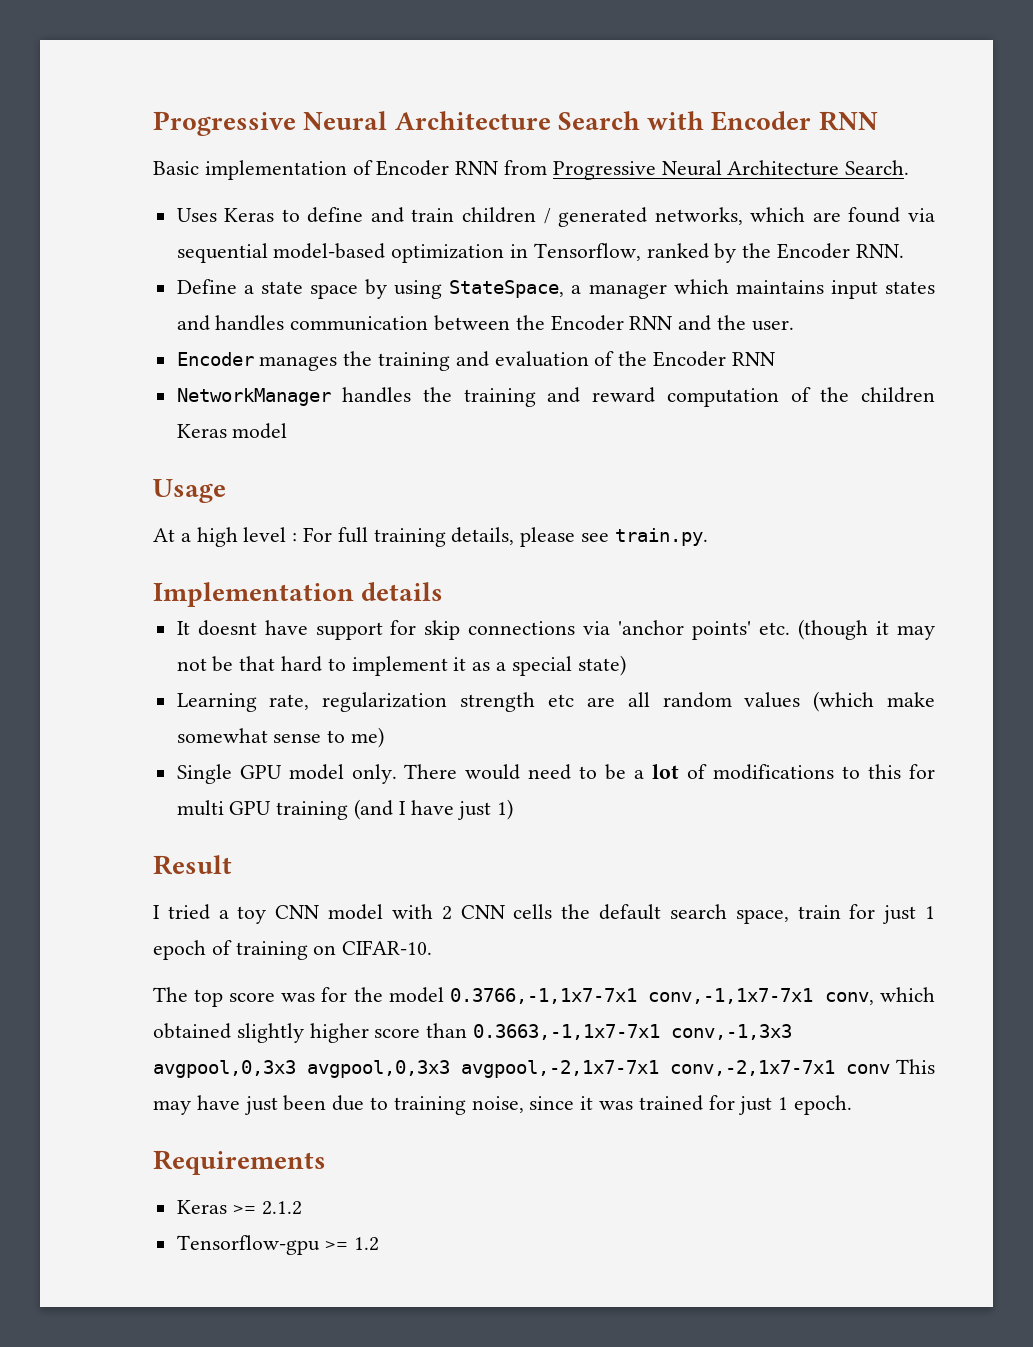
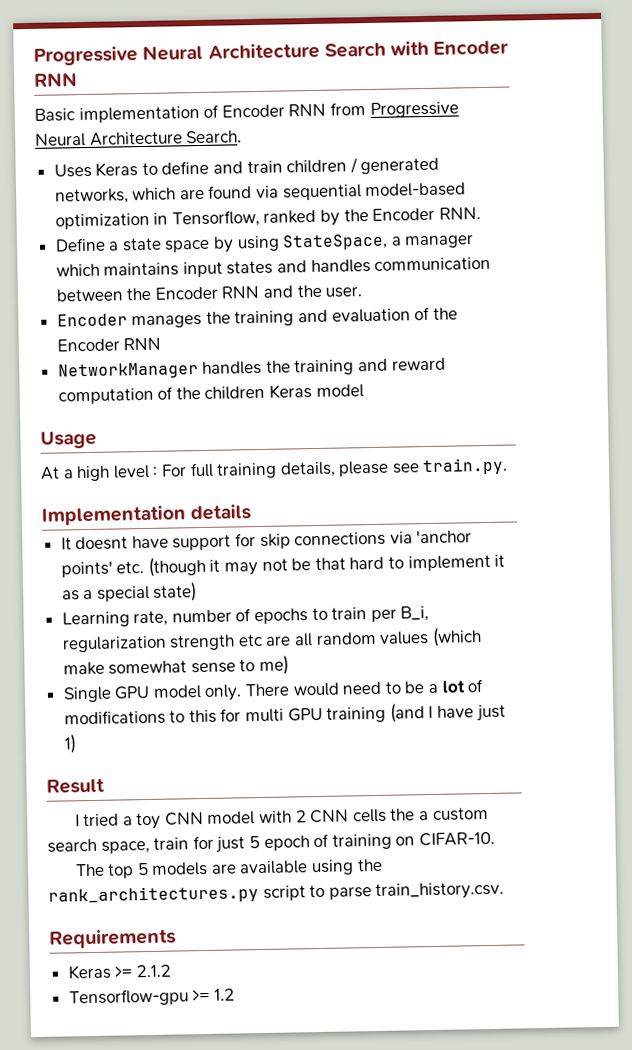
- Learning rate, regularization strength etc are all random values (which make somewhat sense to me)
+ Learning rate, number of epochs to train per B_i, regularization strength etc are all random values (which make somewhat sense to me)
- I tried a toy CNN model with 2 CNN cells the default search space, train for just 1 epoch of training on CIFAR-10.
+ I tried a toy CNN model with 2 CNN cells the a custom search space, train for just 5 epoch of training on CIFAR-10.
- The top score was for the model 0.3766,-1,1x7-7x1 conv,-1,1x7-7x1 conv, which obtained slightly higher score than 0.3663,-1,1x7-7x1 conv,-1,3x3 avgpool,0,3x3 avgpool,0,3x3 avgpool,-2,1x7-7x1 conv,-2,1x7-7x1 conv This may have just been due to training noise, since it was trained for just 1 epoch.
+ The top 5 models are available using the rank_architectures.py script to parse train_history.csv.

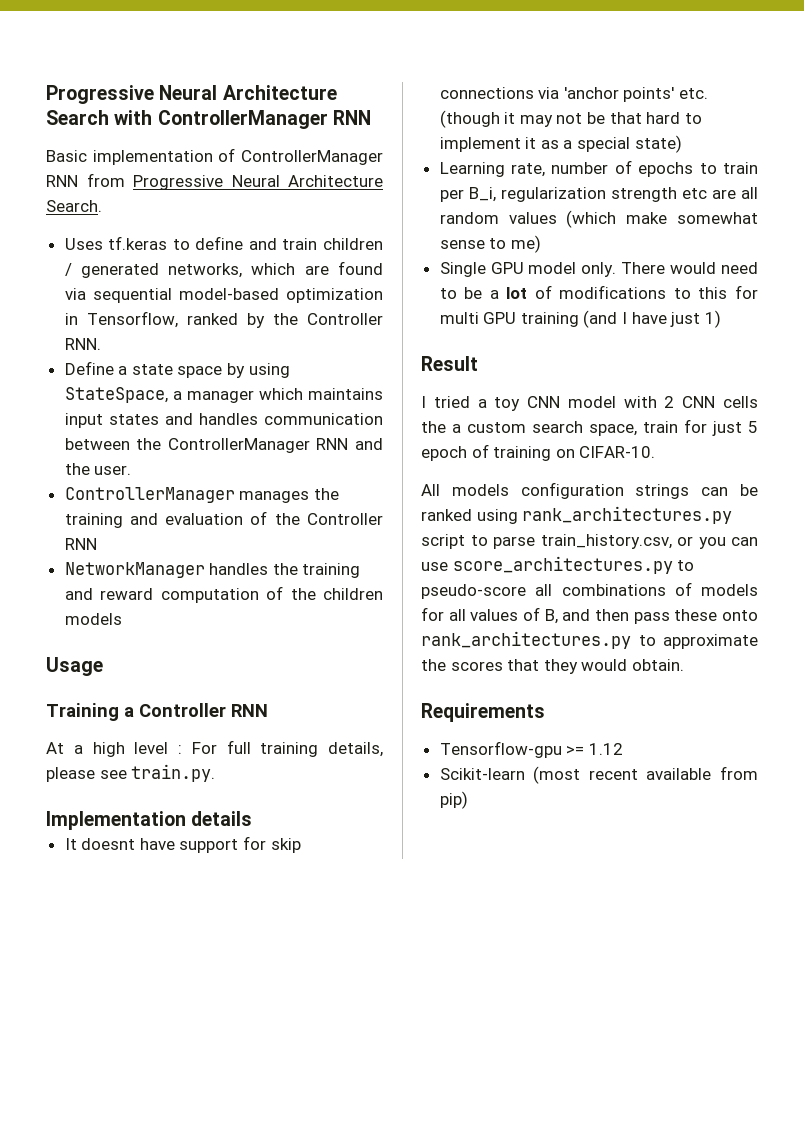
- Progressive Neural Architecture Search with Encoder RNN
+ Progressive Neural Architecture Search with ControllerManager RNN
- Basic implementation of Encoder RNN from Progressive Neural Architecture Search.
+ Basic implementation of ControllerManager RNN from Progressive Neural Architecture Search.
- Uses Keras to define and train children / generated networks, which are found via sequential model-based optimization in Tensorflow, ranked by the Encoder RNN.
+ Uses tf.keras to define and train children / generated networks, which are found via sequential model-based optimization in Tensorflow, ranked by the Controller RNN.
- Define a state space by using StateSpace, a manager which maintains input states and handles communication between the Encoder RNN and the user.
+ Define a state space by using StateSpace, a manager which maintains input states and handles communication between the ControllerManager RNN and the user.
- Encoder manages the training and evaluation of the Encoder RNN
+ ControllerManager manages the training and evaluation of the Controller RNN
- NetworkManager handles the training and reward computation of the children Keras model
+ NetworkManager handles the training and reward computation of the children models
+ Training a Controller RNN
- The top 5 models are available using the rank_architectures.py script to parse train_history.csv.
+ All models configuration strings can be ranked using rank_architectures.py script to parse train_history.csv, or you can use score_architectures.py to pseudo-score all combinations of models for all values of B, and then pass these onto rank_architectures.py to approximate the scores that they would obtain.
  Requirements
- Keras >= 2.1.2
- Tensorflow-gpu >= 1.2
+ Tensorflow-gpu >= 1.12
+ Scikit-learn (most recent available from pip)

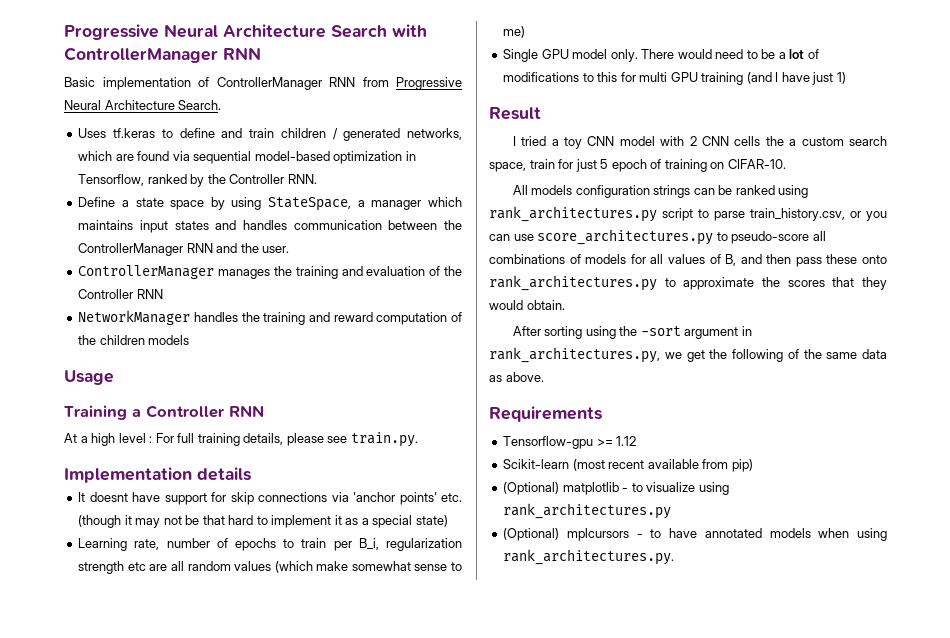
+ After sorting using the -sort argument in rank_architectures.py, we get the following of the same data as above.
+ (Optional) matplotlib - to visualize using rank_architectures.py
+ (Optional) mplcursors - to have annotated models when using rank_architectures.py.

